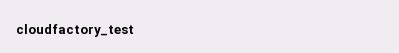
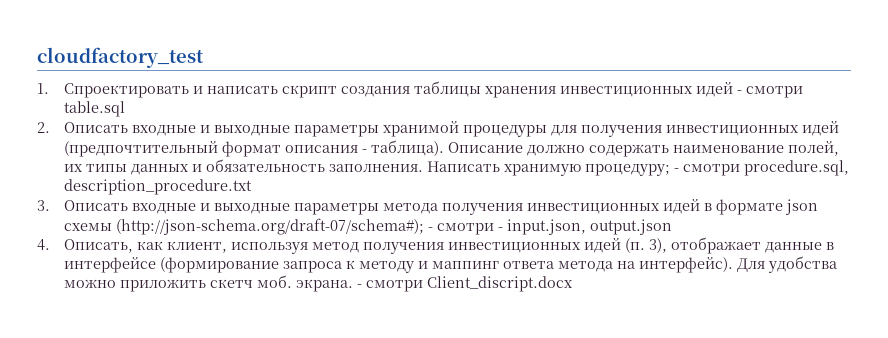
+ 1. Спроектировать и написать скрипт создания таблицы хранения инвестиционных идей - смотри table.sql
+ 2. Описать входные и выходные параметры хранимой процедуры для получения инвестиционных идей (предпочтительный формат описания - таблица). Описание должно содержать наименование полей, их типы данных и обязательность заполнения. Написать хранимую процедуру; - смотри procedure.sql, description_procedure.txt
+ 3. Описать входные и выходные параметры метода получения инвестиционных идей в формате json схемы (http://json-schema.org/draft-07/schema#); - смотри - input.json, output.json
+ 4. Описать, как клиент, используя метод получения инвестиционных идей (п. 3), отображает данные в интерфейсе (формирование запроса к методу и маппинг ответа метода на интерфейс). Для удобства можно приложить скетч моб. экрана. - смотри Client_discript.docx

